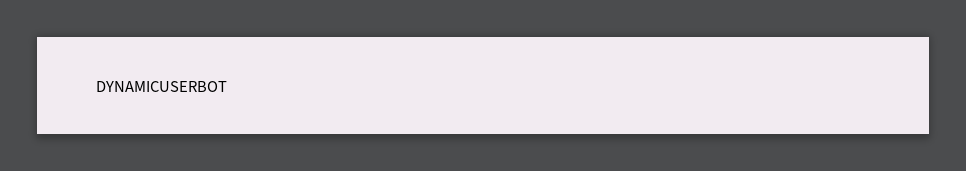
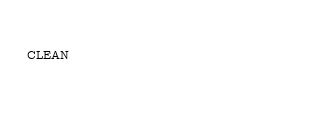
- DYNAMICUSERBOT
+ CLEAN

